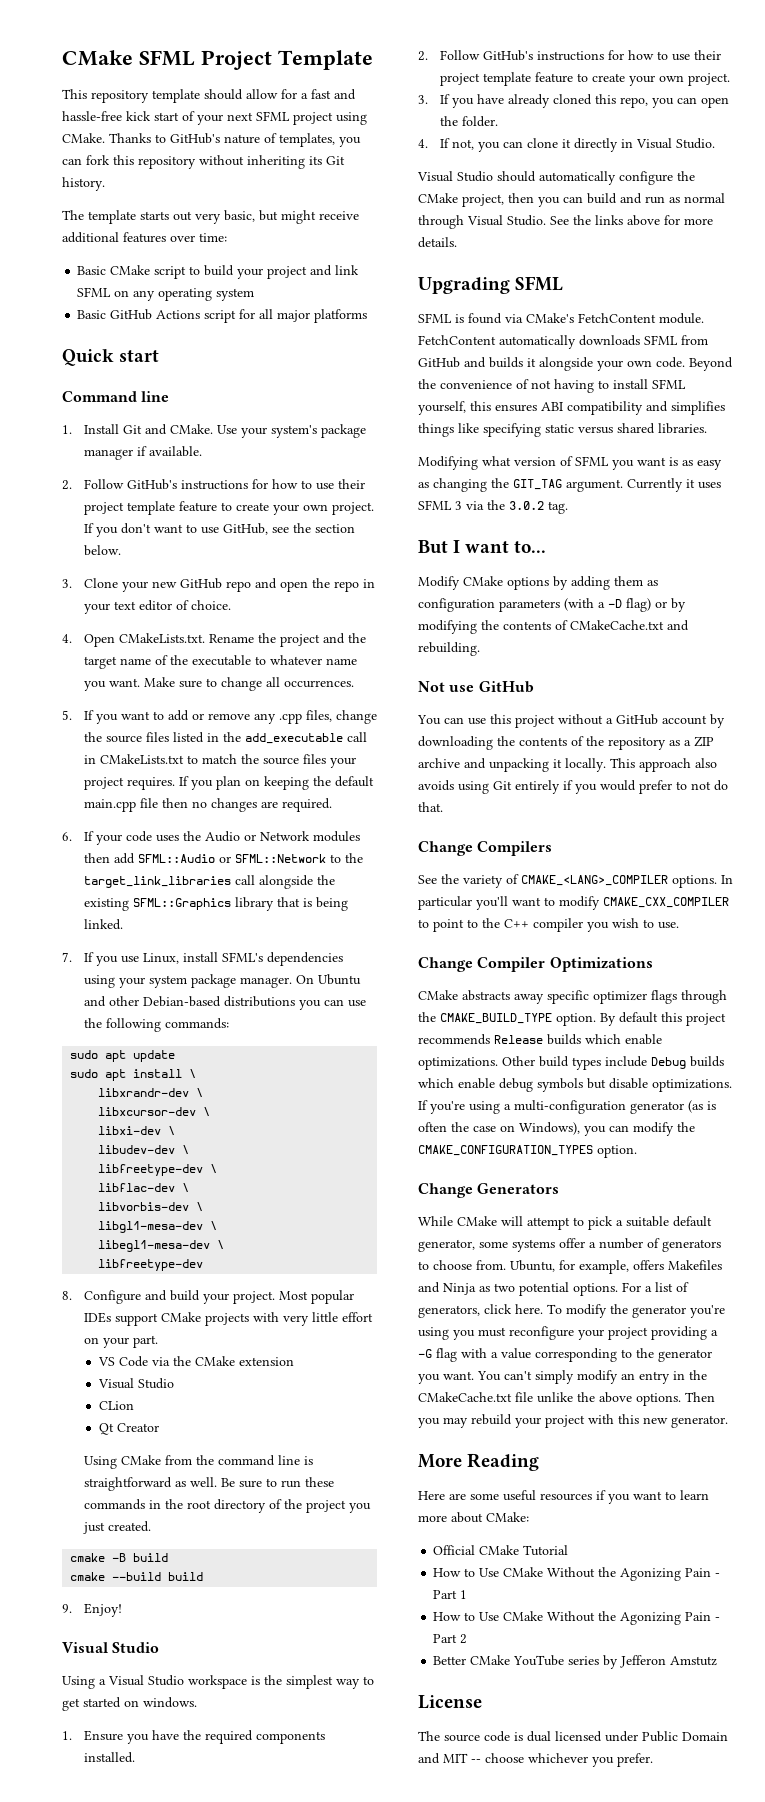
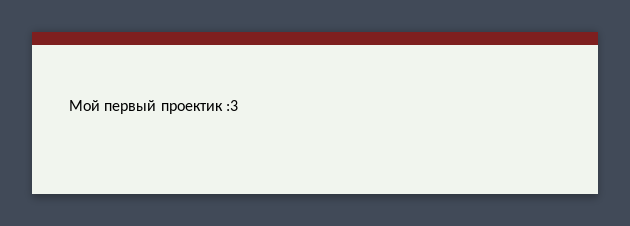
- CMake SFML Project Template
- This repository template should allow for a fast and hassle-free kick start of your next SFML project using CMake. Thanks to GitHub's nature of templates, you can fork this repository without inheriting its Git history.
- The template starts out very basic, but might receive additional features over time:
- Basic CMake script to build your project and link SFML on any operating system
- Basic GitHub Actions script for all major platforms
- Quick start
- Command line
- 1. Install Git and CMake. Use your system's package manager if available.
- 2. Follow GitHub's instructions for how to use their project template feature to create your own project. If you don't want to use GitHub, see the section below.
- 3. Clone your new GitHub repo and open the repo in your text editor of choice.
- 4. Open CMakeLists.txt. Rename the project and the target name of the executable to whatever name you want. Make sure to change all occurrences.
- 5. If you want to add or remove any .cpp files, change the source files listed in the add_executable call in CMakeLists.txt to match the source files your project requires. If you plan on keeping the default main.cpp file then no changes are required.
- 6. If your code uses the Audio or Network modules then add SFML::Audio or SFML::Network to the target_link_libraries call alongside the existing SFML::Graphics library that is being linked.
- 7. If you use Linux, install SFML's dependencies using your system package manager. On Ubuntu and other Debian-based distributions you can use the following commands:
- sudo apt update
- sudo apt install \
- libxrandr-dev \
- libxcursor-dev \
- libxi-dev \
- libudev-dev \
- libfreetype-dev \
- libflac-dev \
- libvorbis-dev \
- libgl1-mesa-dev \
- libegl1-mesa-dev \
- libfreetype-dev
- 8. Configure and build your project. Most popular IDEs support CMake projects with very little effort on your part.
- VS Code via the CMake extension
- Visual Studio
- CLion
- Qt Creator
- Using CMake from the command line is straightforward as well. Be sure to run these commands in the root directory of the project you just created.
- cmake -B build
- cmake --build build
- 9. Enjoy!
- Visual Studio
- Using a Visual Studio workspace is the simplest way to get started on windows.
- 1. Ensure you have the required components installed.
- 2. Follow GitHub's instructions for how to use their project template feature to create your own project.
- 3. If you have already cloned this repo, you can open the folder.
- 4. If not, you can clone it directly in Visual Studio.
- Visual Studio should automatically configure the CMake project, then you can build and run as normal through Visual Studio. See the links above for more details.
- Upgrading SFML
- SFML is found via CMake's FetchContent module. FetchContent automatically downloads SFML from GitHub and builds it alongside your own code. Beyond the convenience of not having to install SFML yourself, this ensures ABI compatibility and simplifies things like specifying static versus shared libraries.
- Modifying what version of SFML you want is as easy as changing the GIT_TAG argument. Currently it uses SFML 3 via the 3.0.2 tag.
- But I want to...
- Modify CMake options by adding them as configuration parameters (with a -D flag) or by modifying the contents of CMakeCache.txt and rebuilding.
- Not use GitHub
- You can use this project without a GitHub account by downloading the contents of the repository as a ZIP archive and unpacking it locally. This approach also avoids using Git entirely if you would prefer to not do that.
- Change Compilers
- See the variety of CMAKE_<LANG>_COMPILER options. In particular you'll want to modify CMAKE_CXX_COMPILER to point to the C++ compiler you wish to use.
- Change Compiler Optimizations
- CMake abstracts away specific optimizer flags through the CMAKE_BUILD_TYPE option. By default this project recommends Release builds which enable optimizations. Other build types include Debug builds which enable debug symbols but disable optimizations. If you're using a multi-configuration generator (as is often the case on Windows), you can modify the CMAKE_CONFIGURATION_TYPES option.
- Change Generators
- While CMake will attempt to pick a suitable default generator, some systems offer a number of generators to choose from. Ubuntu, for example, offers Makefiles and Ninja as two potential options. For a list of generators, click here. To modify the generator you're using you must reconfigure your project providing a -G flag with a value corresponding to the generator you want. You can't simply modify an entry in the CMakeCache.txt file unlike the above options. Then you may rebuild your project with this new generator.
- More Reading
- Here are some useful resources if you want to learn more about CMake:
- Official CMake Tutorial
- How to Use CMake Without the Agonizing Pain - Part 1
- How to Use CMake Without the Agonizing Pain - Part 2
- Better CMake YouTube series by Jefferon Amstutz
- License
- The source code is dual licensed under Public Domain and MIT -- choose whichever you prefer.
+ Мой первый проектик :3

